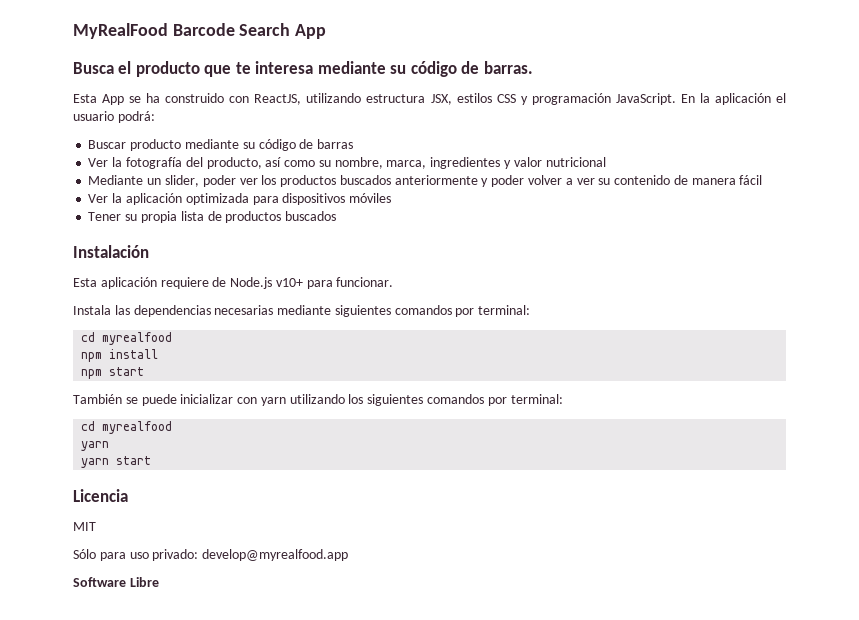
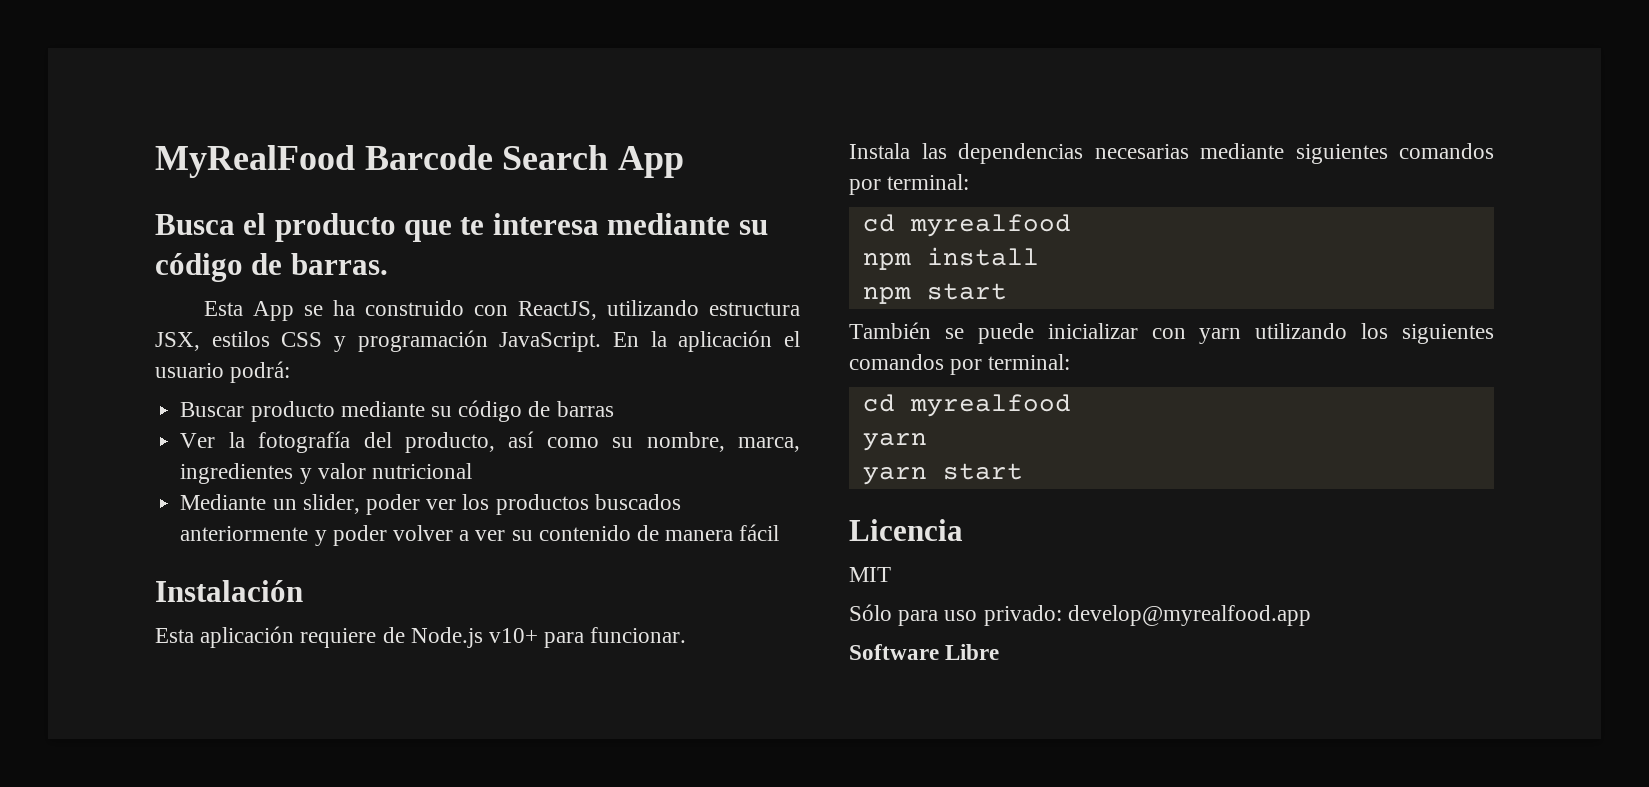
- Ver la aplicación optimizada para dispositivos móviles
- Tener su propia lista de productos buscados

